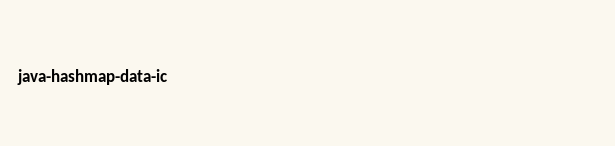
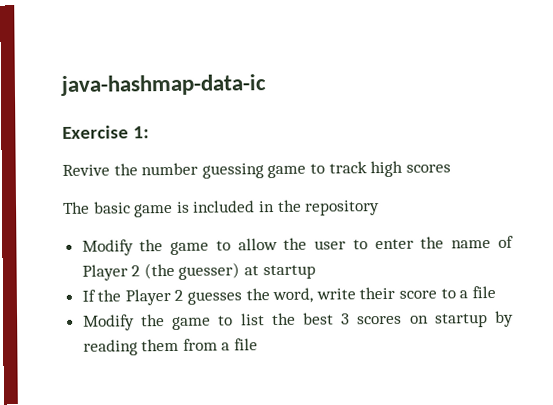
+ Exercise 1:
+ Revive the number guessing game to track high scores
+ The basic game is included in the repository
+ Modify the game to allow the user to enter the name of Player 2 (the guesser) at startup
+ If the Player 2 guesses the word, write their score to a file
+ Modify the game to list the best 3 scores on startup by reading them from a file

